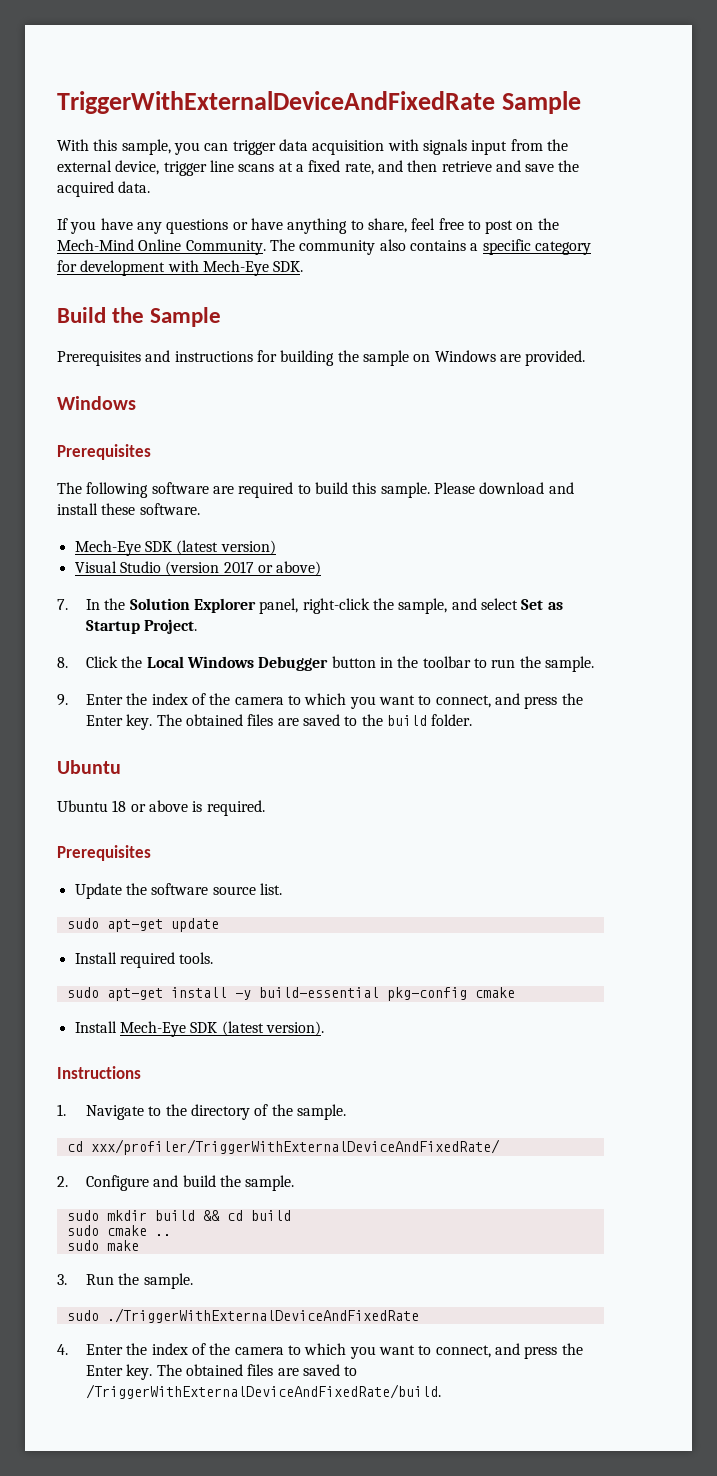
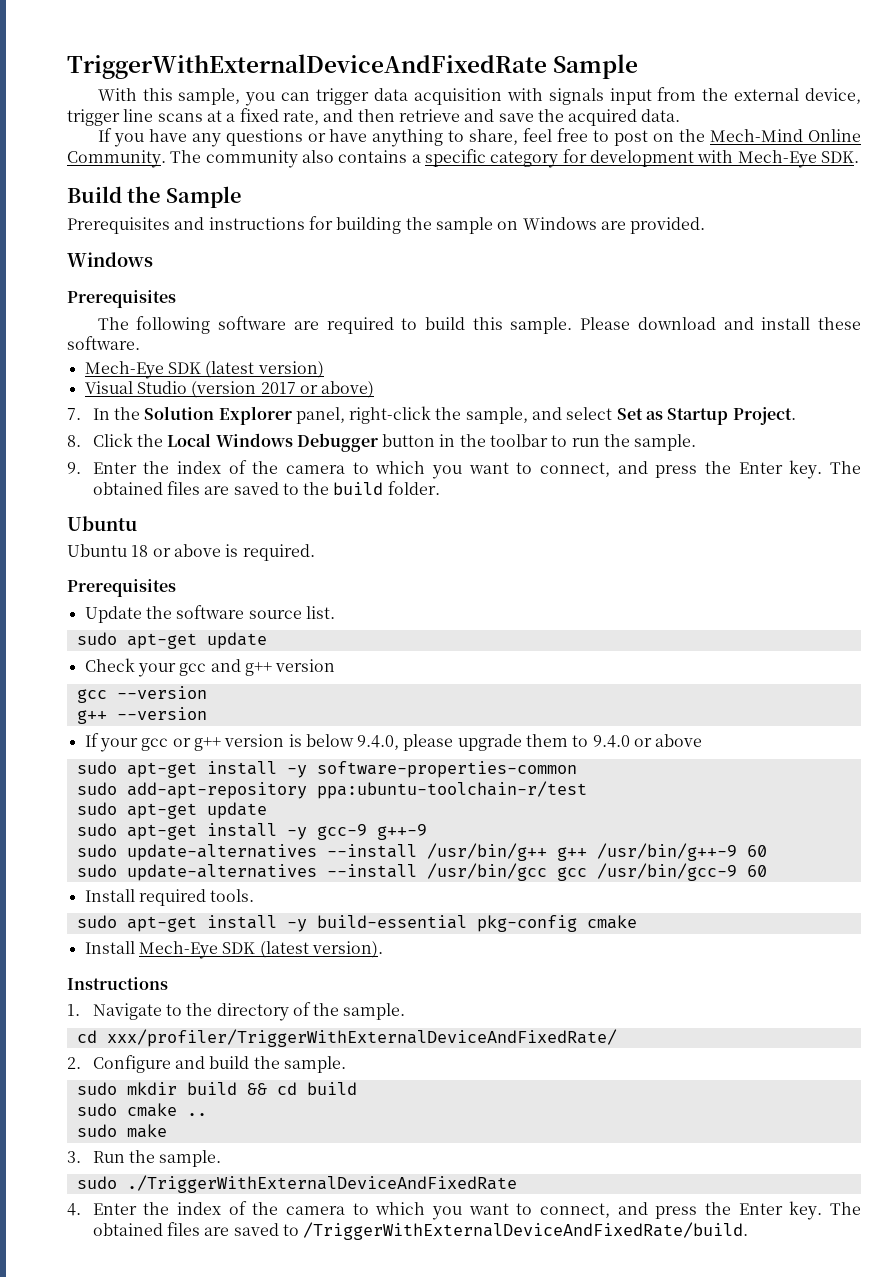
+ Check your gcc and g++ version
+ gcc --version
+ g++ --version
+ If your gcc or g++ version is below 9.4.0, please upgrade them to 9.4.0 or above
+ sudo apt-get install -y software-properties-common
+ sudo add-apt-repository ppa:ubuntu-toolchain-r/test
+ sudo apt-get update
+ sudo apt-get install -y gcc-9 g++-9
+ sudo update-alternatives --install /usr/bin/g++ g++ /usr/bin/g++-9 60
+ sudo update-alternatives --install /usr/bin/gcc gcc /usr/bin/gcc-9 60

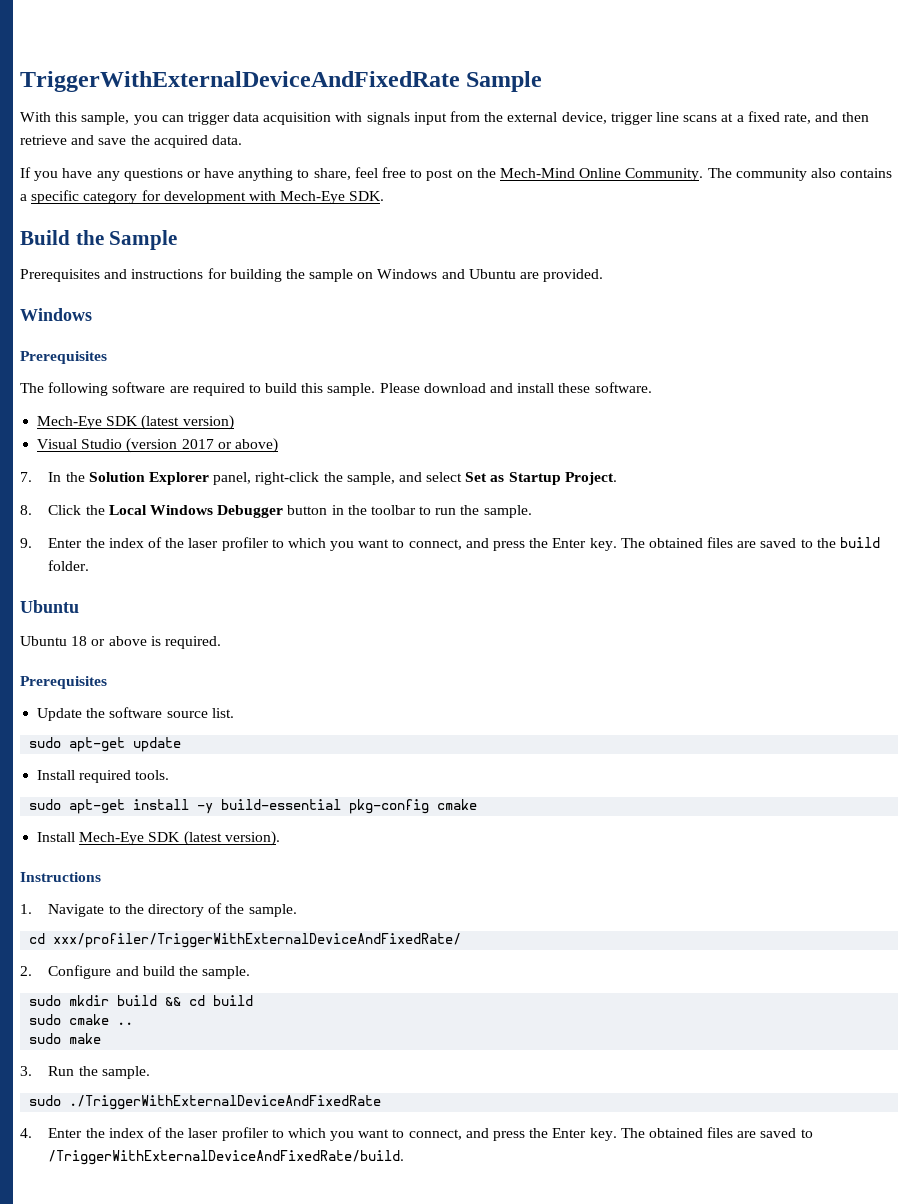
- Prerequisites and instructions for building the sample on Windows are provided.
+ Prerequisites and instructions for building the sample on Windows and Ubuntu are provided.
- 9. Enter the index of the camera to which you want to connect, and press the Enter key.
+ 9. Enter the index of the laser profiler to which you want to connect, and press the Enter key.
- Check your gcc and g++ version
- gcc --version
- g++ --version
- If your gcc or g++ version is below 9.4.0, please upgrade them to 9.4.0 or above
- sudo apt-get install -y software-properties-common
- sudo add-apt-repository ppa:ubuntu-toolchain-r/test
- sudo apt-get update
- sudo apt-get install -y gcc-9 g++-9
- sudo update-alternatives --install /usr/bin/g++ g++ /usr/bin/g++-9 60
- sudo update-alternatives --install /usr/bin/gcc gcc /usr/bin/gcc-9 60
- 4. Enter the index of the camera to which you want to connect, and press the Enter key.
+ 4. Enter the index of the laser profiler to which you want to connect, and press the Enter key.

